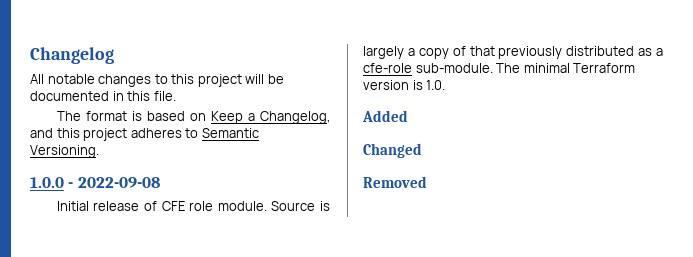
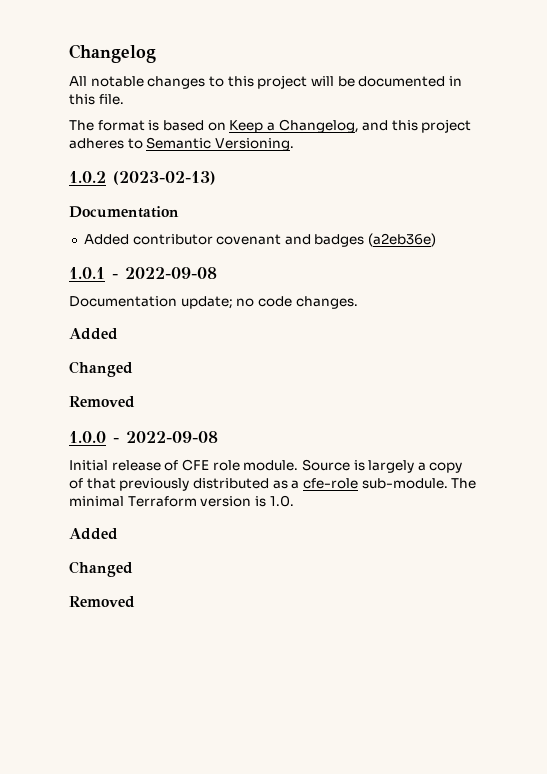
+ 1.0.2 (2023-02-13)
+ Documentation
+ Added contributor covenant and badges (a2eb36e)
+ 1.0.1 - 2022-09-08
+ Documentation update; no code changes.
+ Added
+ Changed
+ Removed

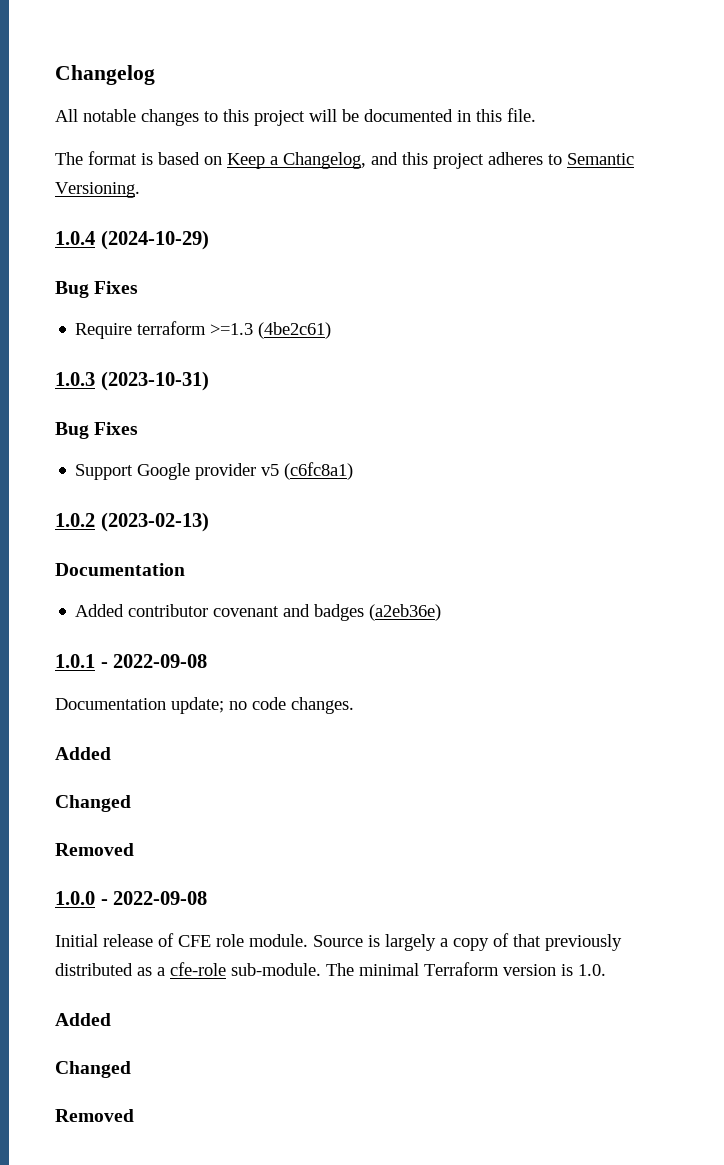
+ 1.0.4 (2024-10-29)
+ Bug Fixes
+ Require terraform >=1.3 (4be2c61)
+ 1.0.3 (2023-10-31)
+ Bug Fixes
+ Support Google provider v5 (c6fc8a1)

